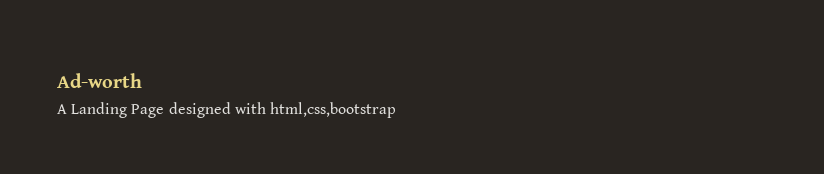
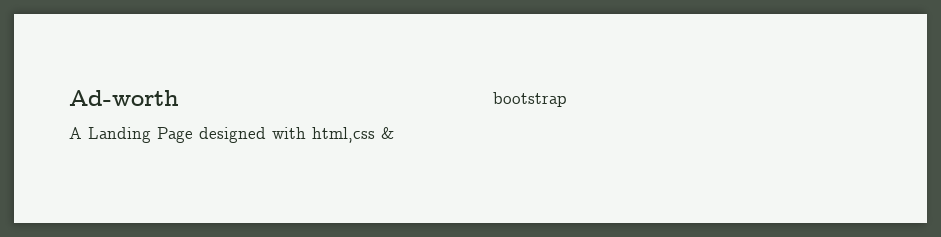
- A Landing Page designed with html,css,bootstrap
+ A Landing Page designed with html,css & bootstrap

